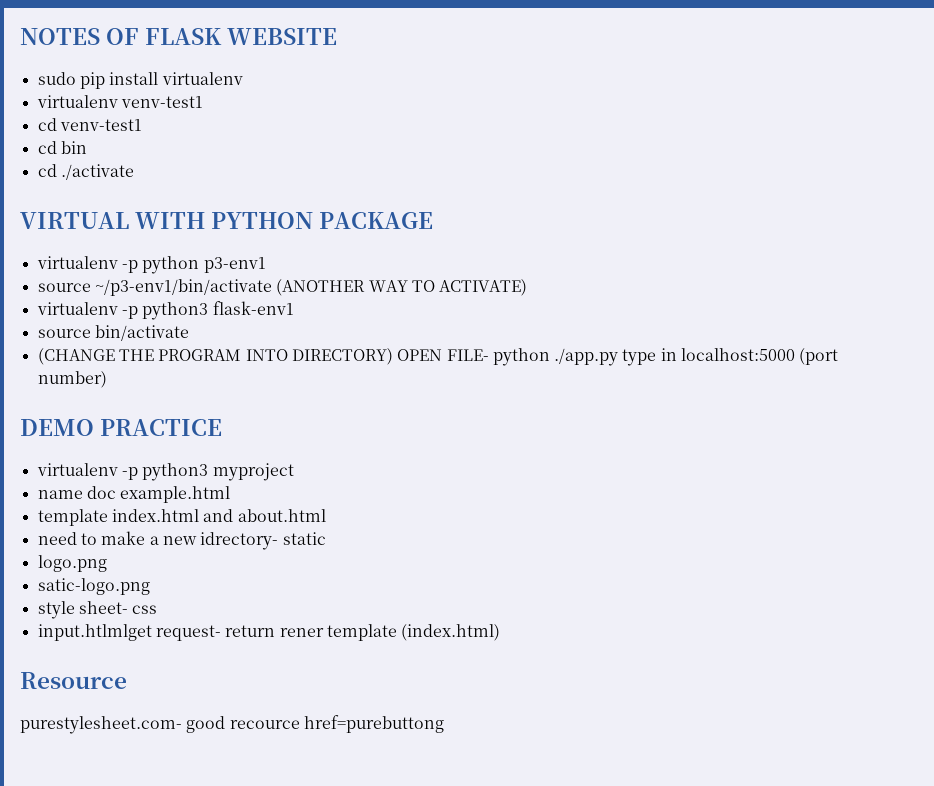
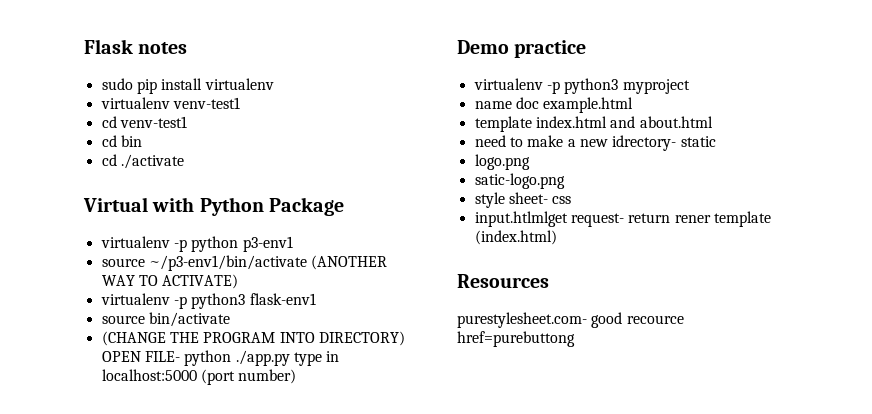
- NOTES OF FLASK WEBSITE
+ Flask notes
- VIRTUAL WITH PYTHON PACKAGE
+ Virtual with Python Package
- DEMO PRACTICE
+ Demo practice
- Resource
+ Resources

